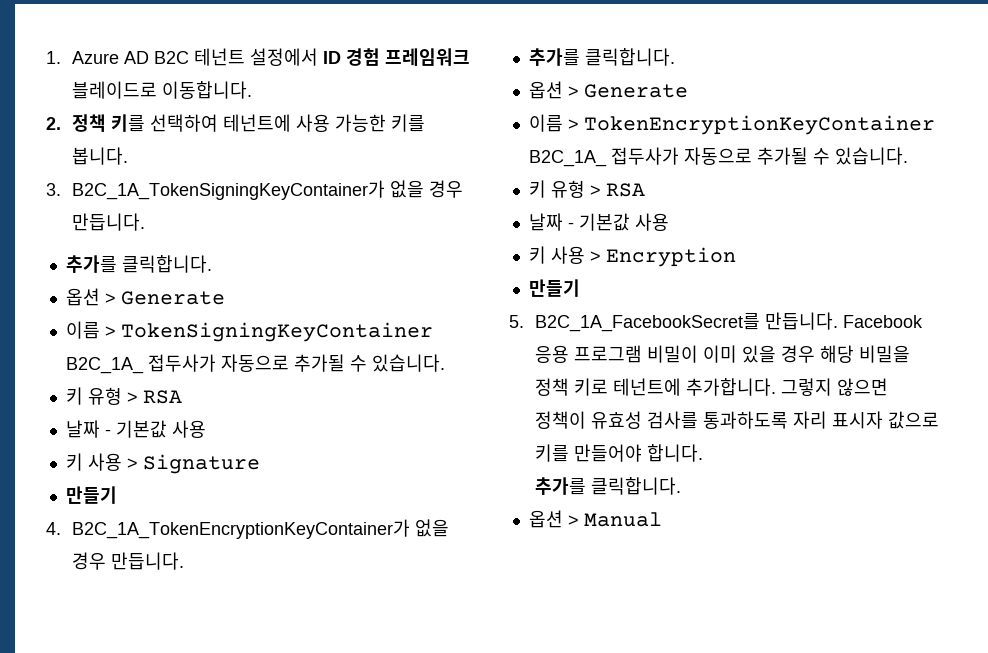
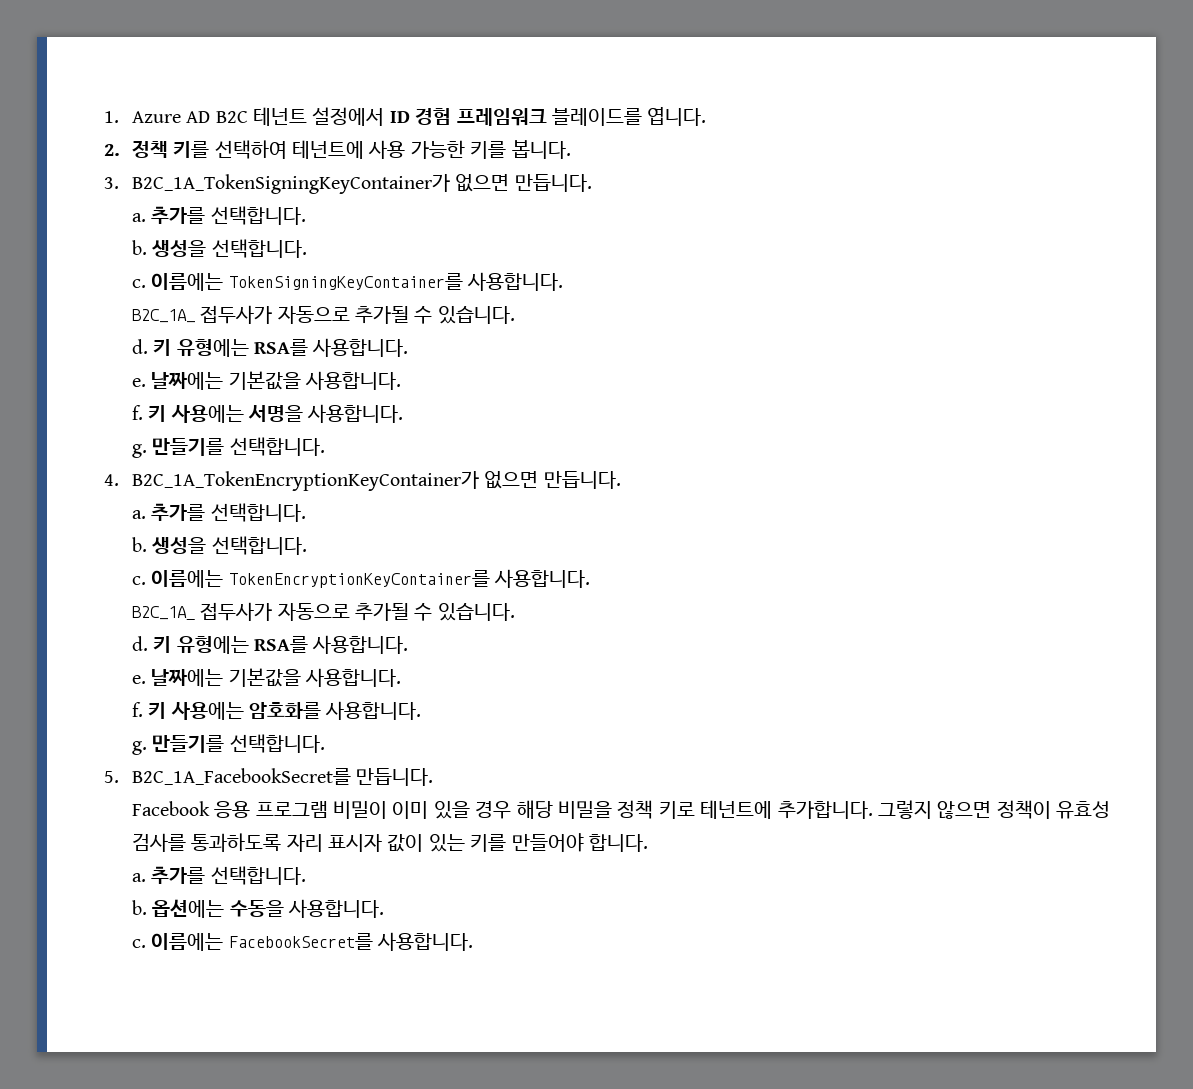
- 1. Azure AD B2C 테넌트 설정에서 ID 경험 프레임워크 블레이드로 이동합니다.
+ 1. Azure AD B2C 테넌트 설정에서 ID 경험 프레임워크 블레이드를 엽니다.
- 3. B2C_1A_TokenSigningKeyContainer가 없을 경우 만듭니다.
- 추가를 클릭합니다.
- 옵션 > Generate
- 이름 > TokenSigningKeyContainer B2C_1A_ 접두사가 자동으로 추가될 수 있습니다.
- 키 유형 > RSA
- 날짜 - 기본값 사용
- 키 사용 > Signature
- 만들기
+ 3. B2C_1A_TokenSigningKeyContainer가 없으면 만듭니다.
+ a. 추가를 선택합니다.
+ b. 생성을 선택합니다.
+ c. 이름에는 TokenSigningKeyContainer를 사용합니다.
+ B2C_1A_ 접두사가 자동으로 추가될 수 있습니다.
+ d. 키 유형에는 RSA를 사용합니다.
+ e. 날짜에는 기본값을 사용합니다.
+ f. 키 사용에는 서명을 사용합니다.
+ g. 만들기를 선택합니다.
- 4. B2C_1A_TokenEncryptionKeyContainer가 없을 경우 만듭니다.
- 추가를 클릭합니다.
- 옵션 > Generate
- 이름 > TokenEncryptionKeyContainer B2C_1A_ 접두사가 자동으로 추가될 수 있습니다.
- 키 유형 > RSA
- 날짜 - 기본값 사용
- 키 사용 > Encryption
- 만들기
+ 4. B2C_1A_TokenEncryptionKeyContainer가 없으면 만듭니다.
+ a. 추가를 선택합니다.
+ b. 생성을 선택합니다.
+ c. 이름에는 TokenEncryptionKeyContainer를 사용합니다.
+ B2C_1A_ 접두사가 자동으로 추가될 수 있습니다.
+ d. 키 유형에는 RSA를 사용합니다.
+ e. 날짜에는 기본값을 사용합니다.
+ f. 키 사용에는 암호화를 사용합니다.
+ g. 만들기를 선택합니다.
- 5. B2C_1A_FacebookSecret를 만듭니다. Facebook 응용 프로그램 비밀이 이미 있을 경우 해당 비밀을 정책 키로 테넌트에 추가합니다.
+ 5. B2C_1A_FacebookSecret를 만듭니다.
+ Facebook 응용 프로그램 비밀이 이미 있을 경우 해당 비밀을 정책 키로 테넌트에 추가합니다.
- 그렇지 않으면 정책이 유효성 검사를 통과하도록 자리 표시자 값으로 키를 만들어야 합니다.
- 추가를 클릭합니다.
- 옵션 > Manual
+ 그렇지 않으면 정책이 유효성 검사를 통과하도록 자리 표시자 값이 있는 키를 만들어야 합니다.
+ a. 추가를 선택합니다.
+ b. 옵션에는 수동을 사용합니다.
+ c. 이름에는 FacebookSecret를 사용합니다.

